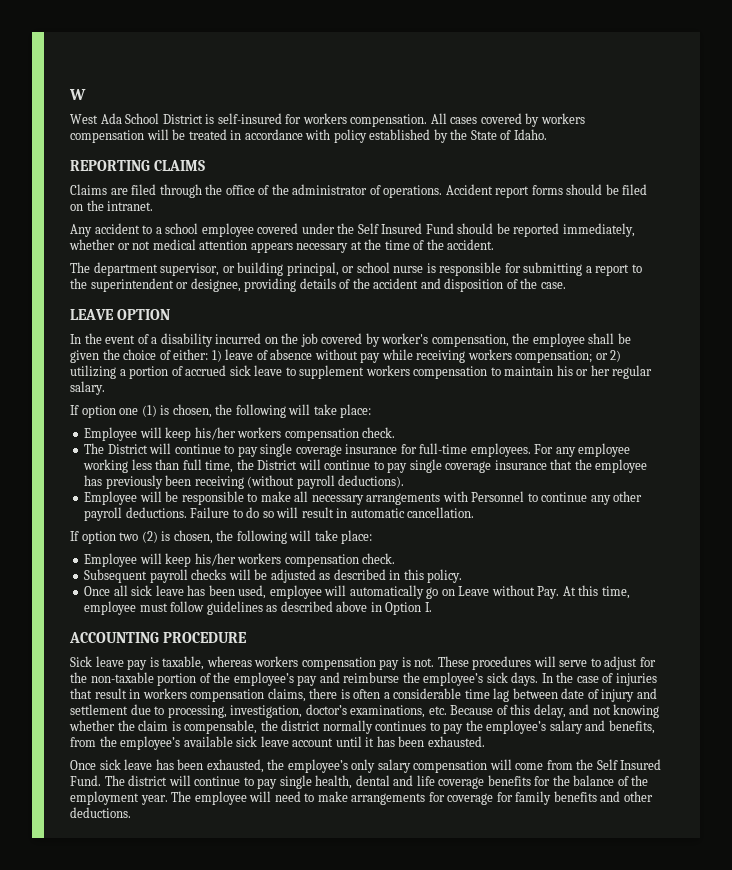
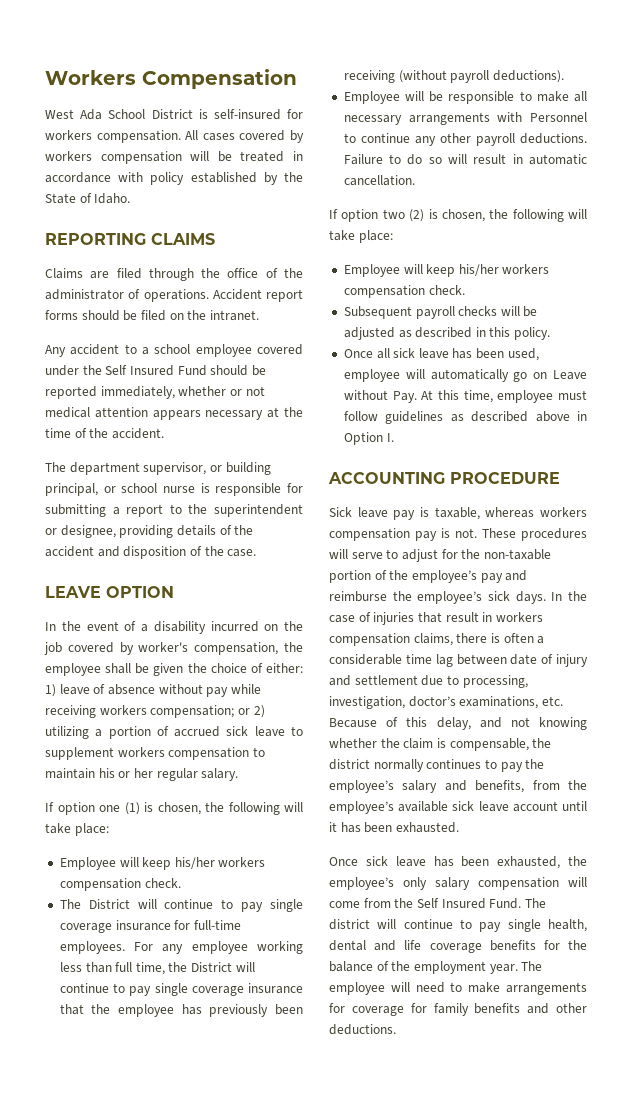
- W
+ Workers Compensation

